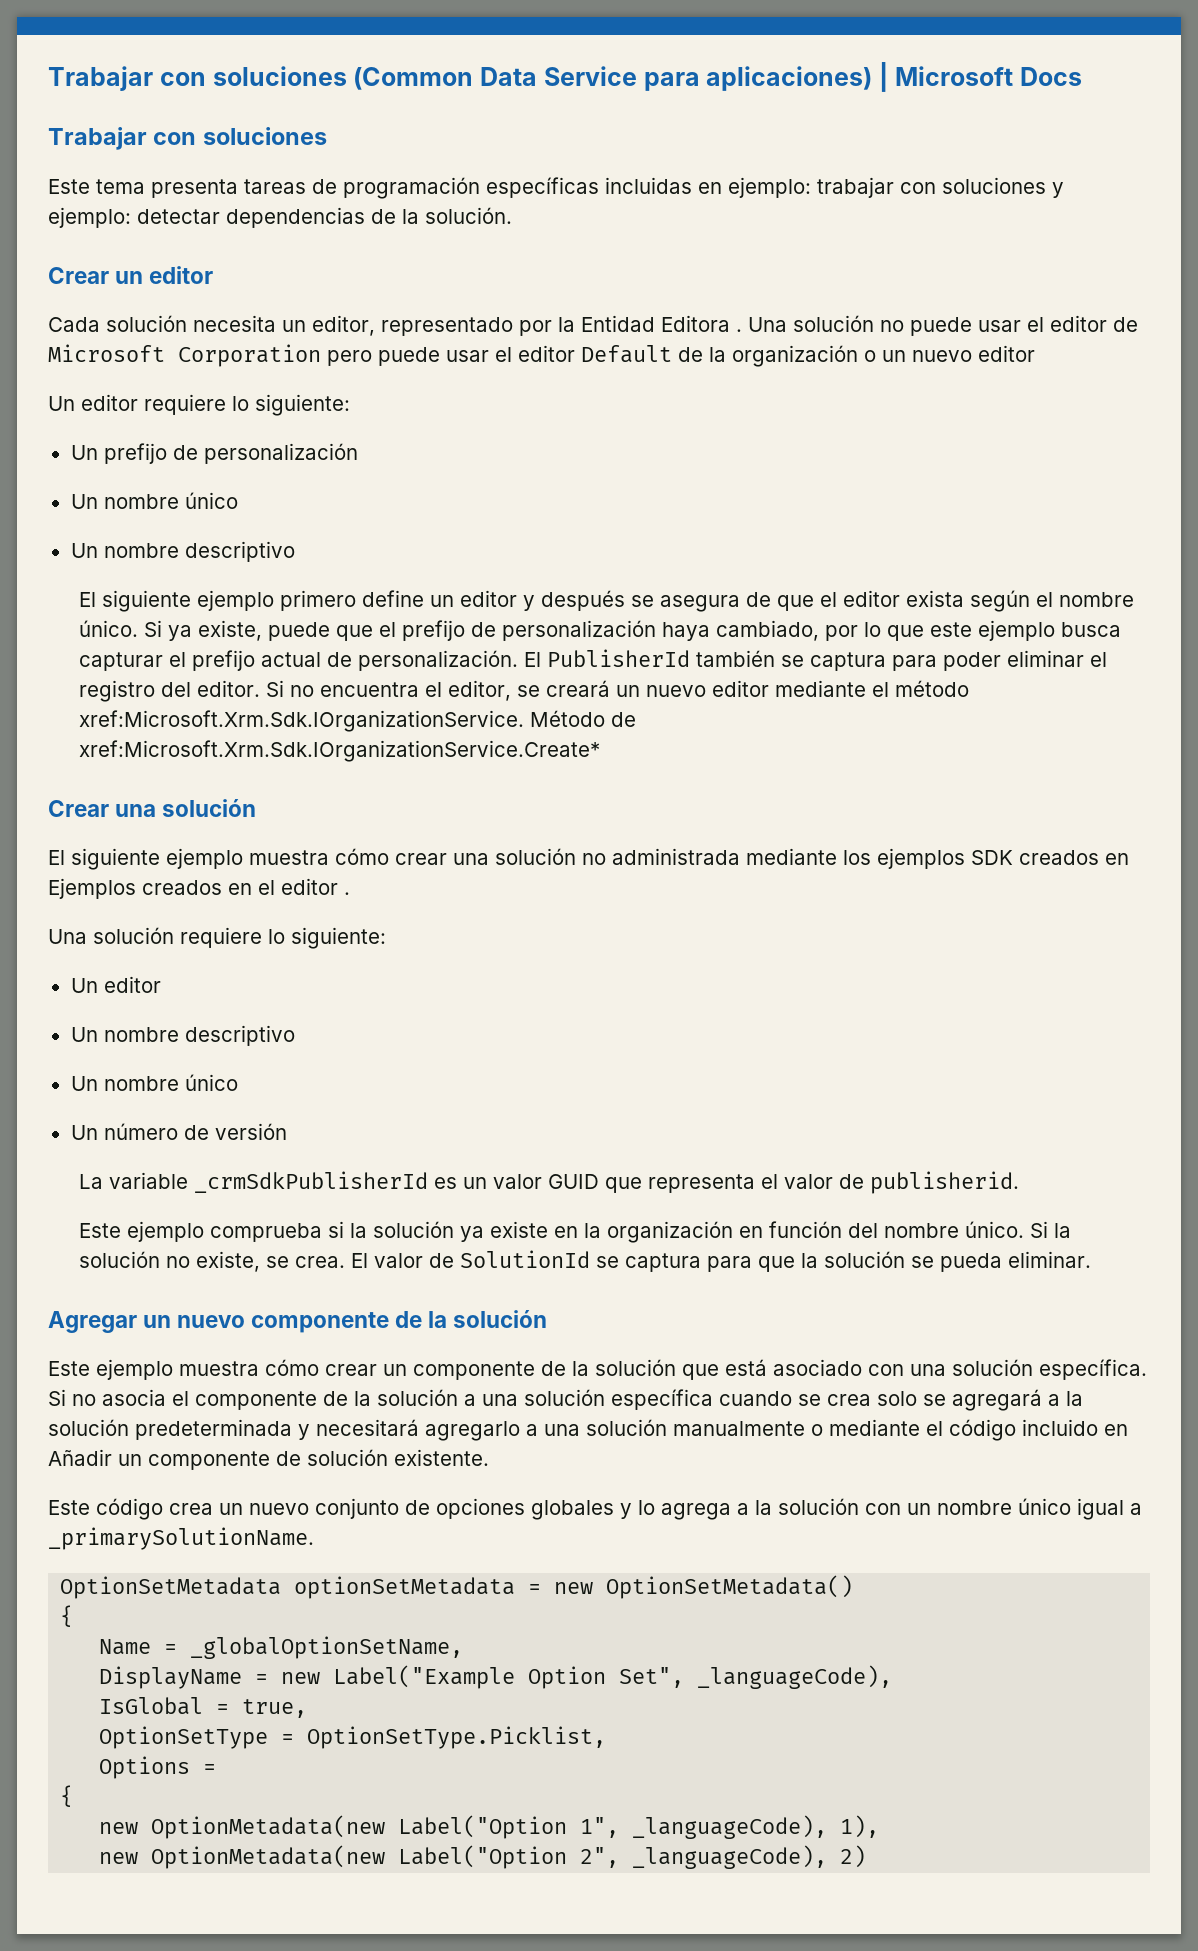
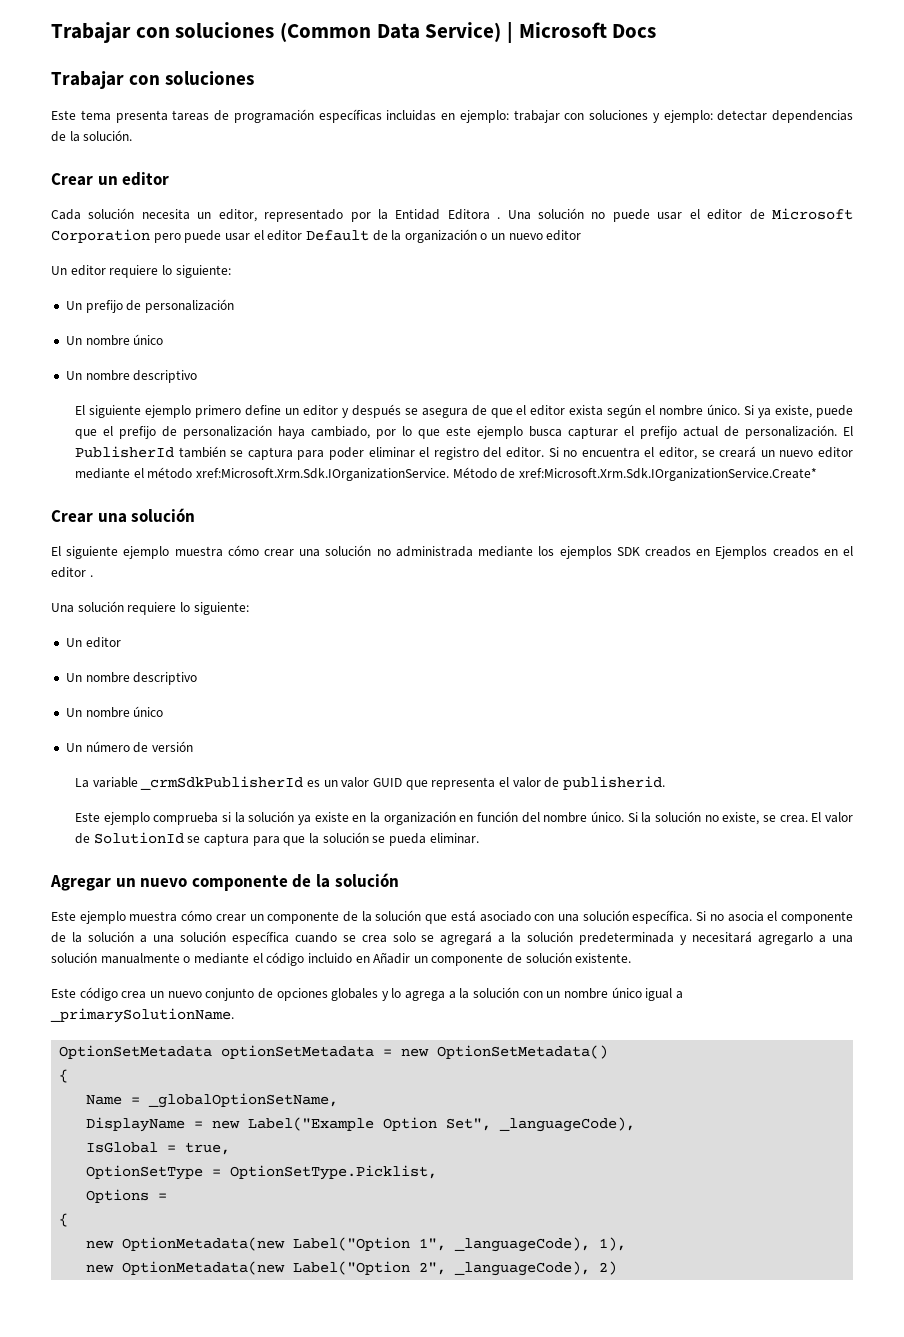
- Trabajar con soluciones (Common Data Service para aplicaciones) | Microsoft Docs
+ Trabajar con soluciones (Common Data Service) | Microsoft Docs

